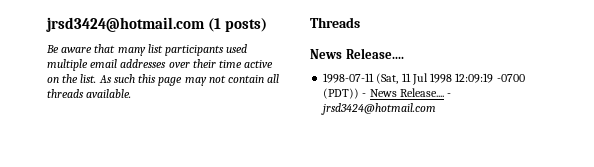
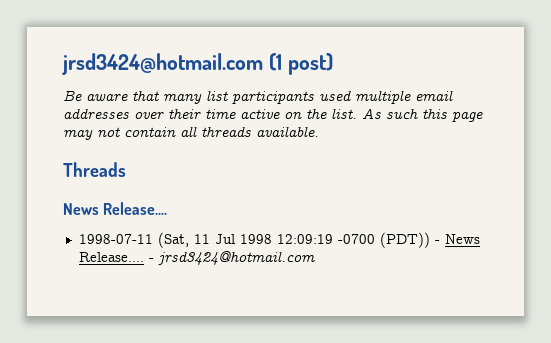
- jrsd3424@hotmail.com (1 posts)
+ jrsd3424@hotmail.com (1 post)

